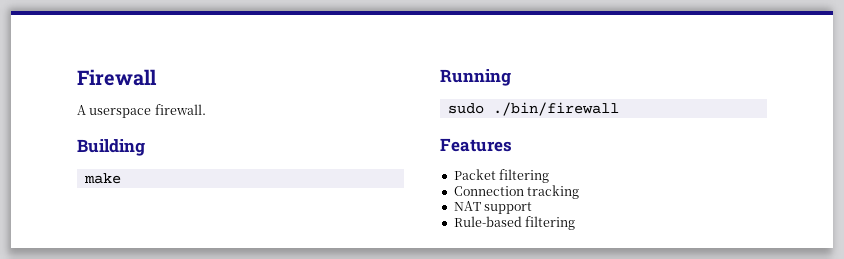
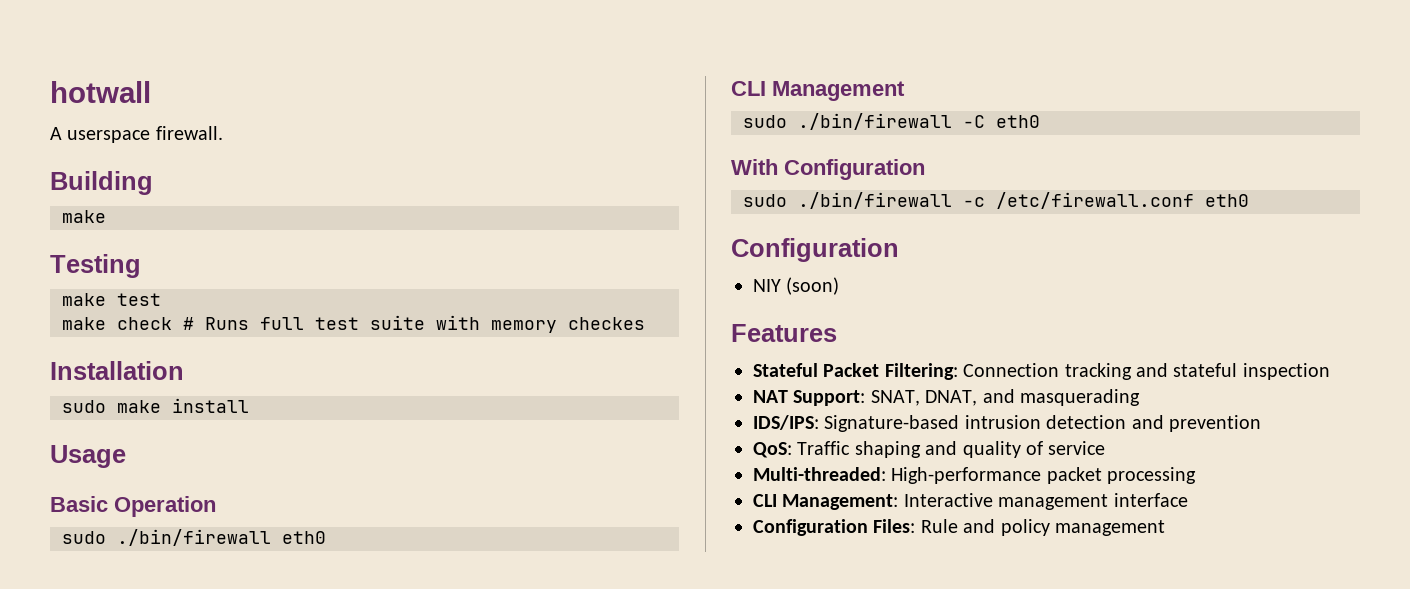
- Firewall
+ hotwall
- Running
- sudo ./bin/firewall
+ Testing
+ make test
+ make check # Runs full test suite with memory checkes
+ Installation
+ sudo make install
+ Usage
+ Basic Operation
+ sudo ./bin/firewall eth0
+ CLI Management
+ sudo ./bin/firewall -C eth0
+ With Configuration
+ sudo ./bin/firewall -c /etc/firewall.conf eth0
+ Configuration
+ NIY (soon)
  Features
- Packet filtering
- Connection tracking
- NAT support
- Rule-based filtering
+ Stateful Packet Filtering: Connection tracking and stateful inspection
+ NAT Support: SNAT, DNAT, and masquerading
+ IDS/IPS: Signature-based intrusion detection and prevention
+ QoS: Traffic shaping and quality of service
+ Multi-threaded: High-performance packet processing
+ CLI Management: Interactive management interface
+ Configuration Files: Rule and policy management

